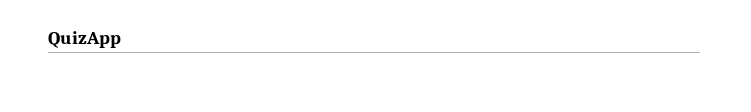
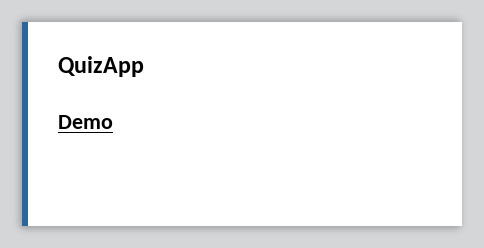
+ Demo

